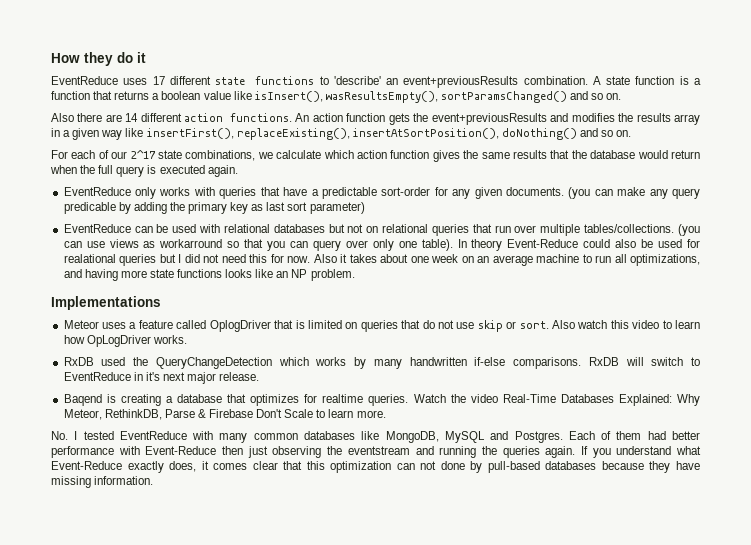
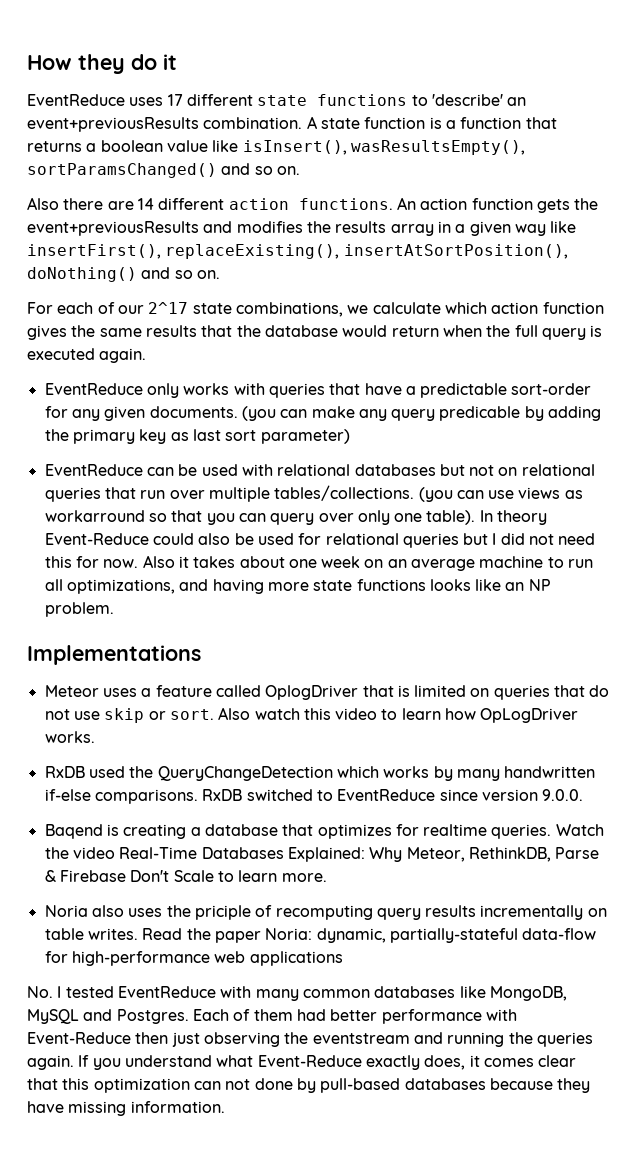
- In theory Event-Reduce could also be used for realational queries but I did not need this for now.
+ In theory Event-Reduce could also be used for relational queries but I did not need this for now.
- RxDB will switch to EventReduce in it's next major release.
+ RxDB switched to EventReduce since version 9.0.0.
+ Noria also uses the priciple of recomputing query results incrementally on table writes. Read the paper Noria: dynamic, partially-stateful data-flow for high-performance web applications

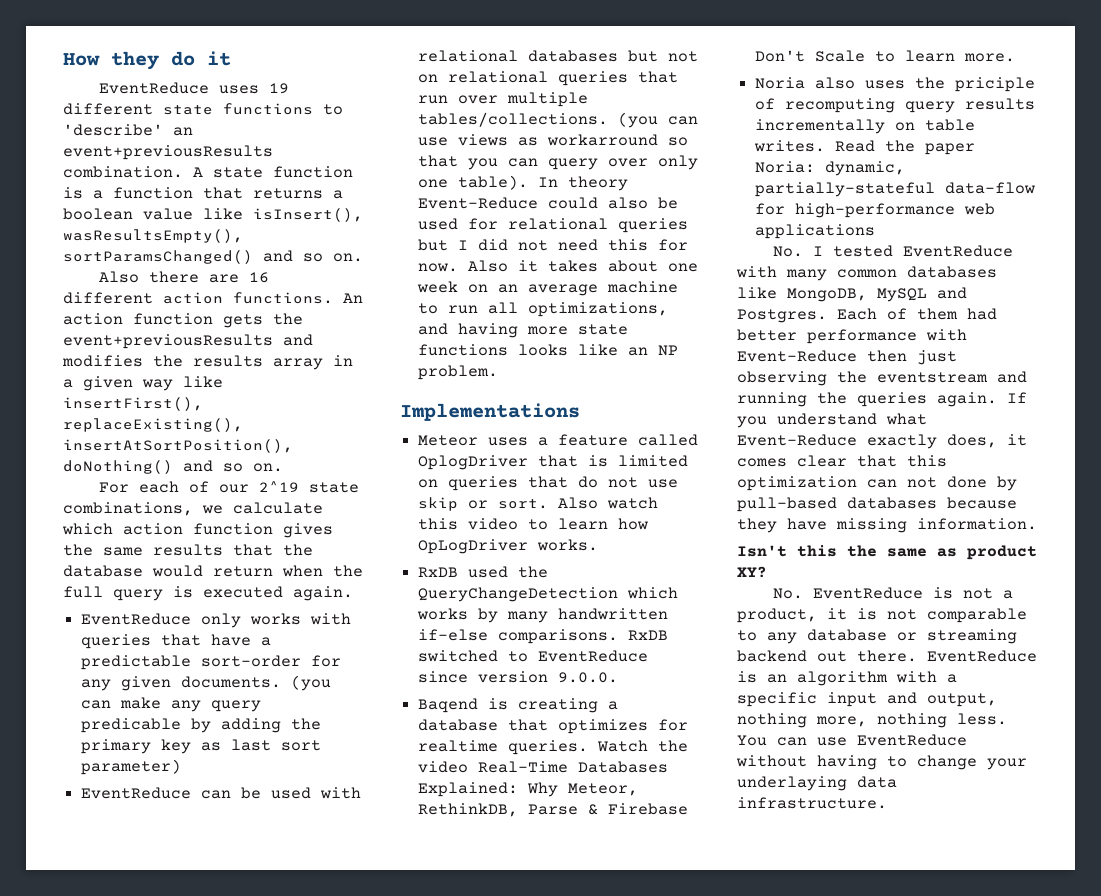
- EventReduce uses 17 different state functions to 'describe' an event+previousResults combination.
+ EventReduce uses 19 different state functions to 'describe' an event+previousResults combination.
- Also there are 14 different action functions.
+ Also there are 16 different action functions.
- For each of our 2^17 state combinations, we calculate which action function gives the same results that the database would return when the full query is executed again.
+ For each of our 2^19 state combinations, we calculate which action function gives the same results that the database would return when the full query is executed again.
+ Isn't this the same as product XY?
+ No. EventReduce is not a product, it is not comparable to any database or streaming backend out there. EventReduce is an algorithm with a specific input and output, nothing more, nothing less. You can use EventReduce without having to change your underlaying data infrastructure.

